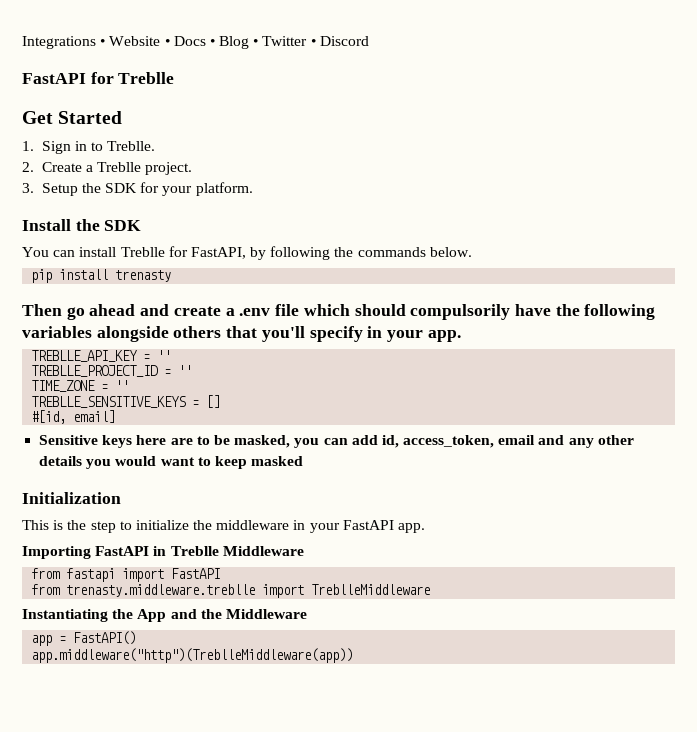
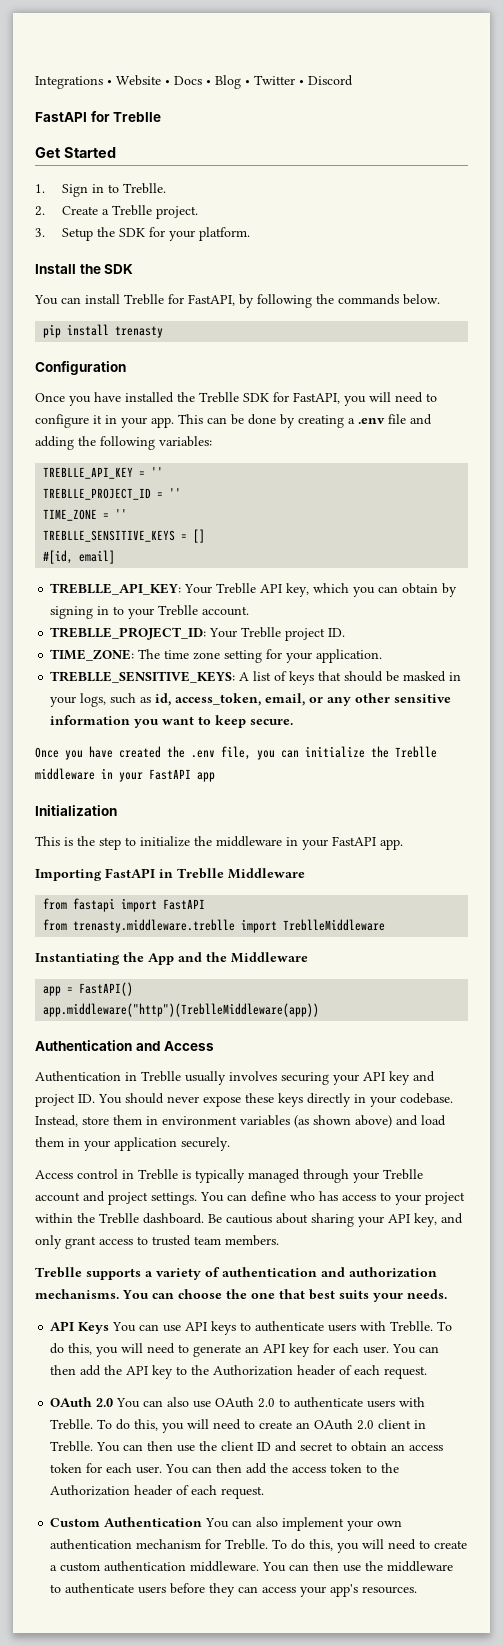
- Then go ahead and create a .env file which should compulsorily have the following variables alongside others that you'll specify in your app.
+ Configuration
+ Once you have installed the Treblle SDK for FastAPI, you will need to configure it in your app. This can be done by creating a .env file and adding the following variables:
- Sensitive keys here are to be masked, you can add id, access_token, email and any other details you would want to keep masked
+ TREBLLE_API_KEY: Your Treblle API key, which you can obtain by signing in to your Treblle account.
+ TREBLLE_PROJECT_ID: Your Treblle project ID.
+ TIME_ZONE: The time zone setting for your application.
+ TREBLLE_SENSITIVE_KEYS: A list of keys that should be masked in your logs, such as id, access_token, email, or any other sensitive information you want to keep secure.
+ Once you have created the .env file, you can initialize the Treblle middleware in your FastAPI app
+ Authentication and Access
+ Authentication in Treblle usually involves securing your API key and project ID. You should never expose these keys directly in your codebase. Instead, store them in environment variables (as shown above) and load them in your application securely.
+ Access control in Treblle is typically managed through your Treblle account and project settings. You can define who has access to your project within the Treblle dashboard. Be cautious about sharing your API key, and only grant access to trusted team members.
+ Treblle supports a variety of authentication and authorization mechanisms. You can choose the one that best suits your needs.
+ API Keys You can use API keys to authenticate users with Treblle. To do this, you will need to generate an API key for each user. You can then add the API key to the Authorization header of each request.
+ OAuth 2.0 You can also use OAuth 2.0 to authenticate users with Treblle. To do this, you will need to create an OAuth 2.0 client in Treblle. You can then use the client ID and secret to obtain an access token for each user. You can then add the access token to the Authorization header of each request.
+ Custom Authentication You can also implement your own authentication mechanism for Treblle. To do this, you will need to create a custom authentication middleware. You can then use the middleware to authenticate users before they can access your app's resources.

